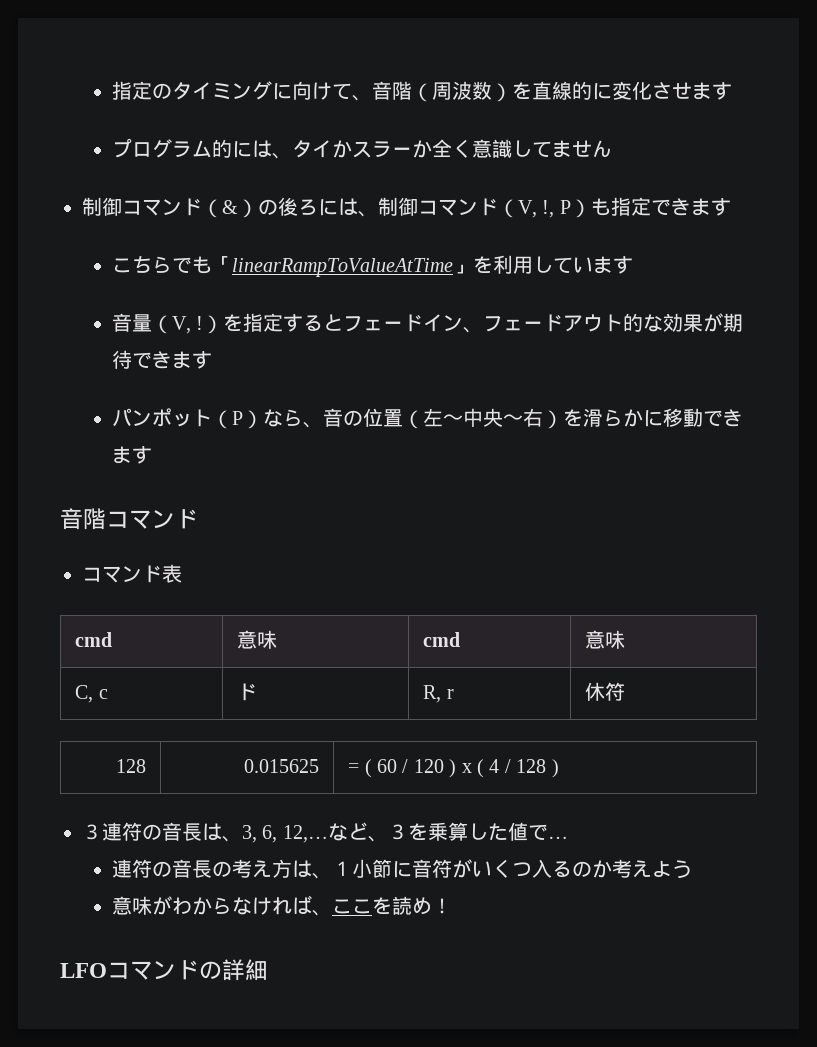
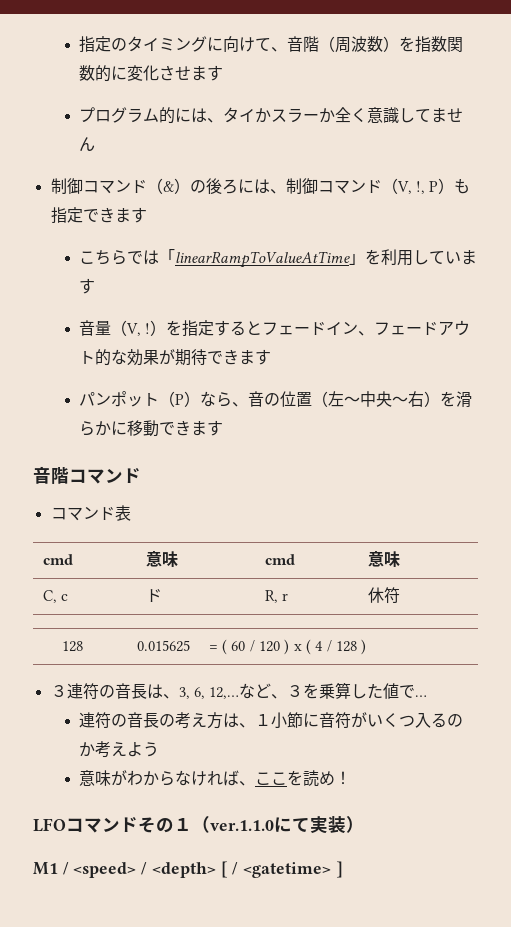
- 指定のタイミングに向けて、音階（周波数）を直線的に変化させます
+ 指定のタイミングに向けて、音階（周波数）を指数関数的に変化させます
- こちらでも「linearRampToValueAtTime」を利用しています
+ こちらでは「linearRampToValueAtTime」を利用しています
- LFOコマンドの詳細
+ LFOコマンドその１（ver.1.1.0にて実装）
+ M1 / <speed> / <depth> [ / <gatetime> ]

